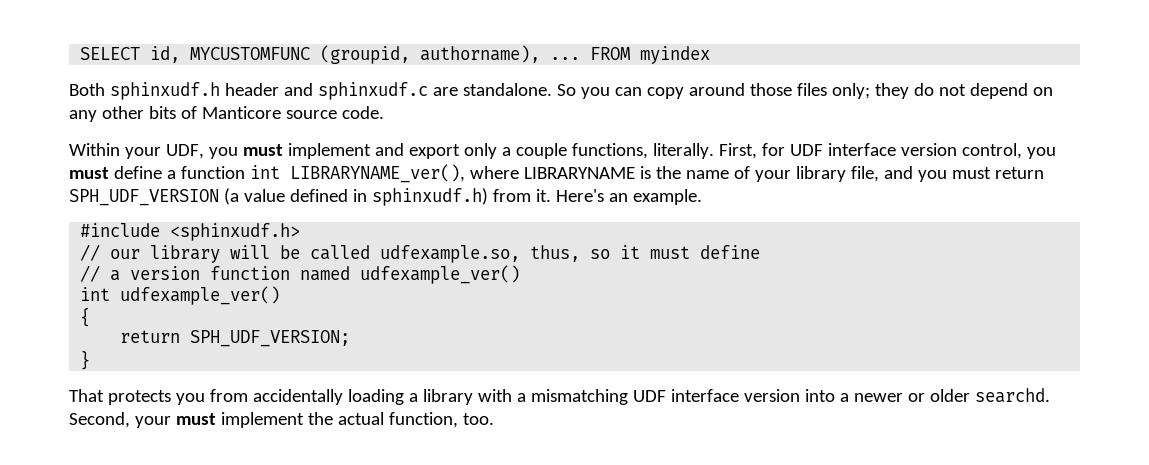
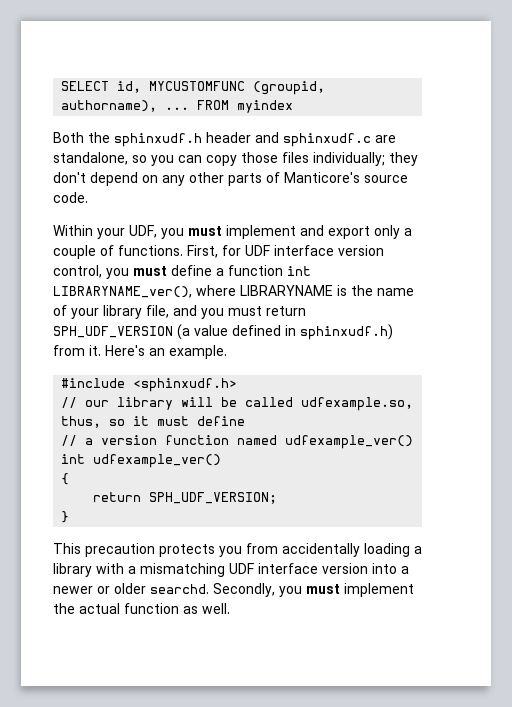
- Both sphinxudf.h header and sphinxudf.c are standalone. So you can copy around those files only; they do not depend on any other bits of Manticore source code.
+ Both the sphinxudf.h header and sphinxudf.c are standalone, so you can copy those files individually; they don't depend on any other parts of Manticore's source code.
- Within your UDF, you must implement and export only a couple functions, literally.
+ Within your UDF, you must implement and export only a couple of functions.
- That protects you from accidentally loading a library with a mismatching UDF interface version into a newer or older searchd.
+ This precaution protects you from accidentally loading a library with a mismatching UDF interface version into a newer or older searchd.
- Second, your must implement the actual function, too.
+ Secondly, you must implement the actual function as well.

